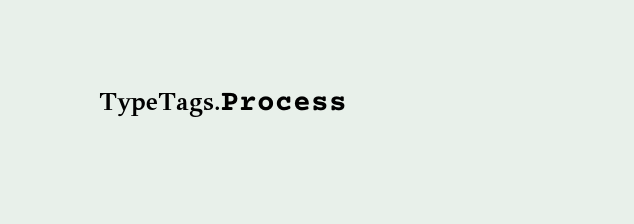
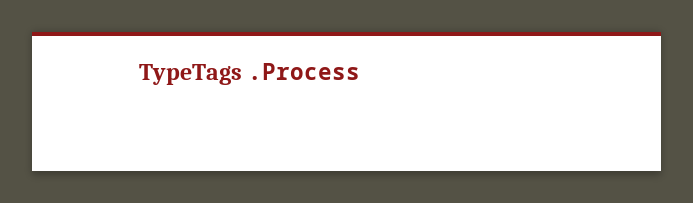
- TypeTags.Process
+ TypeTags .Process

